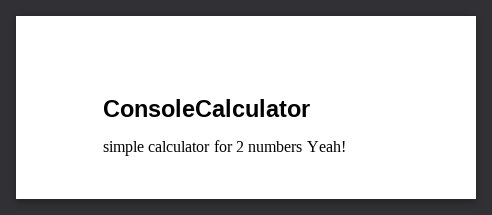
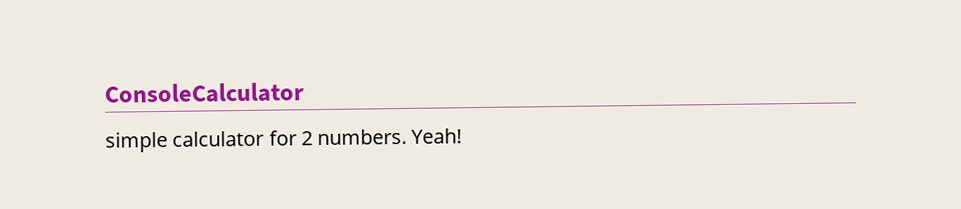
- simple calculator for 2 numbers Yeah!
+ simple calculator for 2 numbers. Yeah!

